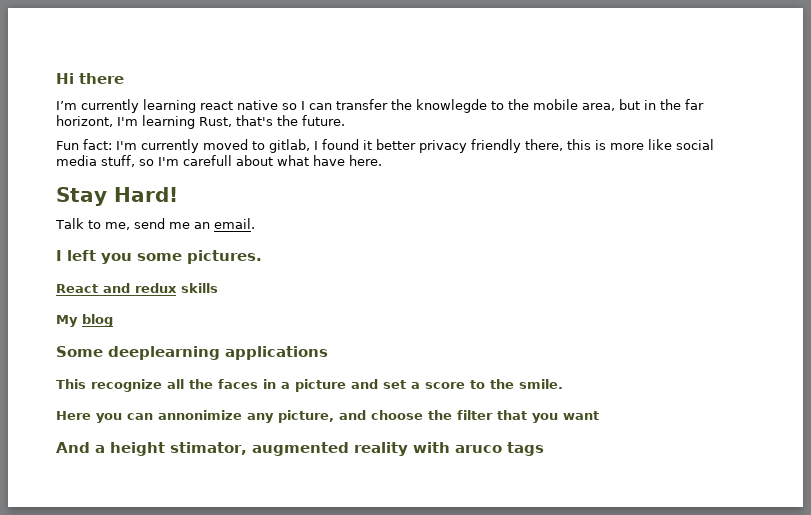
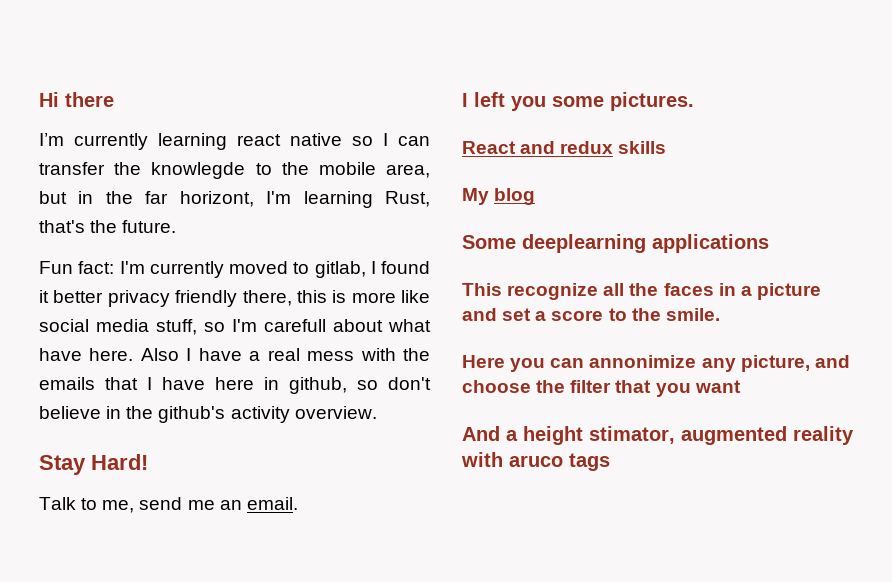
+ Also I have a real mess with the emails that I have here in github, so don't believe in the github's activity overview.

